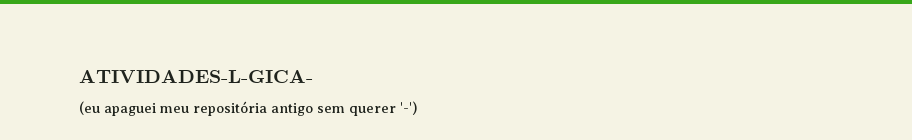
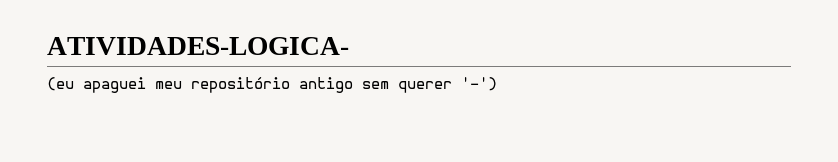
- ATIVIDADES-L-GICA-
+ ATIVIDADES-LOGICA-
- (eu apaguei meu repositória antigo sem querer '-')
+ (eu apaguei meu repositório antigo sem querer '-')

